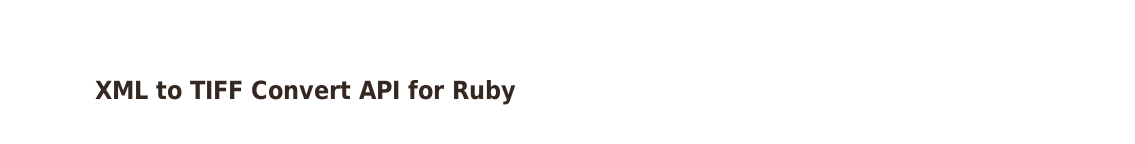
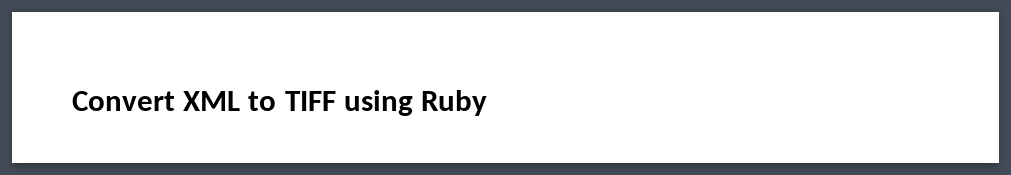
- XML to TIFF Convert API for Ruby
+ Convert XML to TIFF using Ruby

